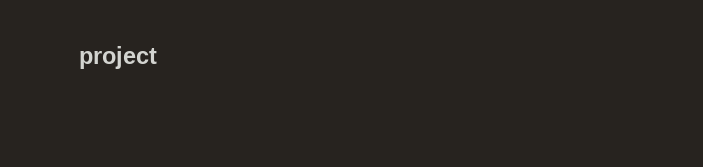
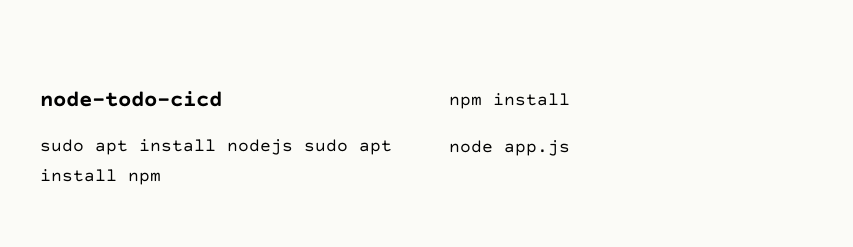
- project
+ node-todo-cicd
+ sudo apt install nodejs sudo apt install npm
+ npm install
+ node app.js

